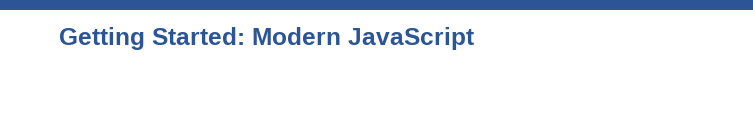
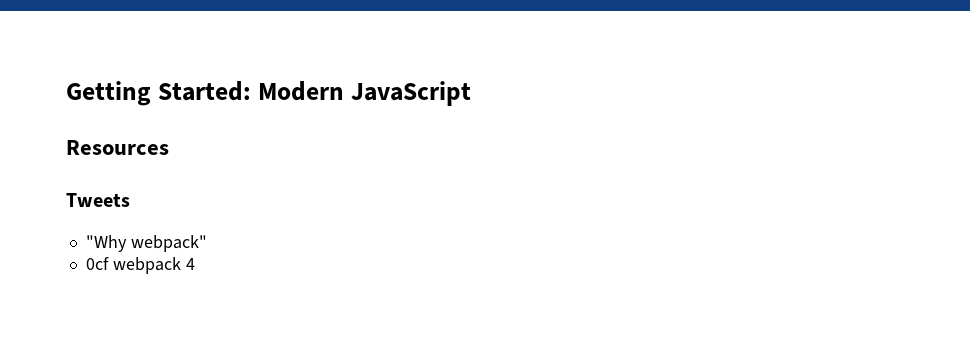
+ Resources
+ Tweets
+ "Why webpack"
+ 0cf webpack 4

